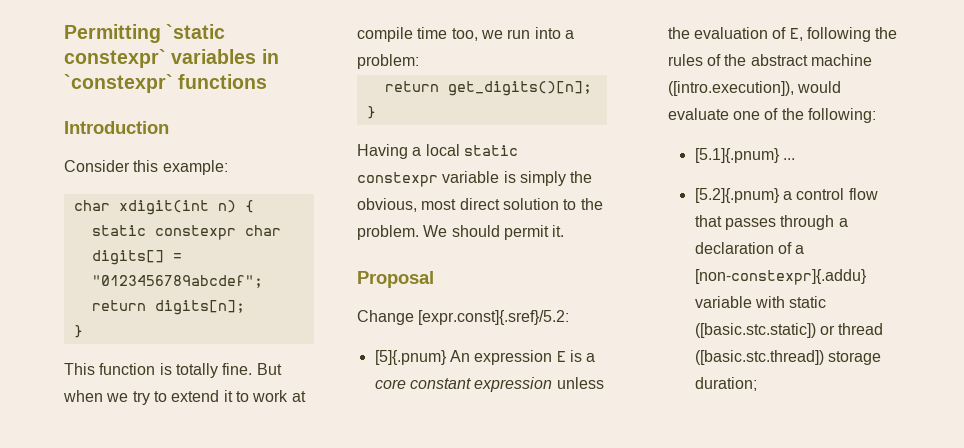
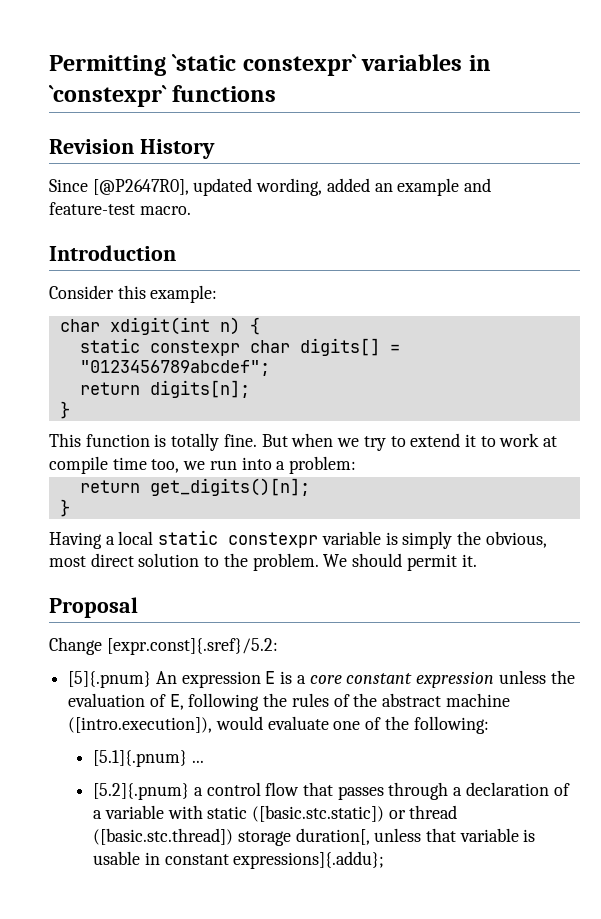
+ Revision History
+ Since [@P2647R0], updated wording, added an example and feature-test macro.
- [5.2]{.pnum} a control flow that passes through a declaration of a [non-constexpr]{.addu} variable with static ([basic.stc.static]) or thread ([basic.stc.thread]) storage duration;
+ [5.2]{.pnum} a control flow that passes through a declaration of a variable with static ([basic.stc.static]) or thread ([basic.stc.thread]) storage duration[, unless that variable is usable in constant expressions]{.addu};

